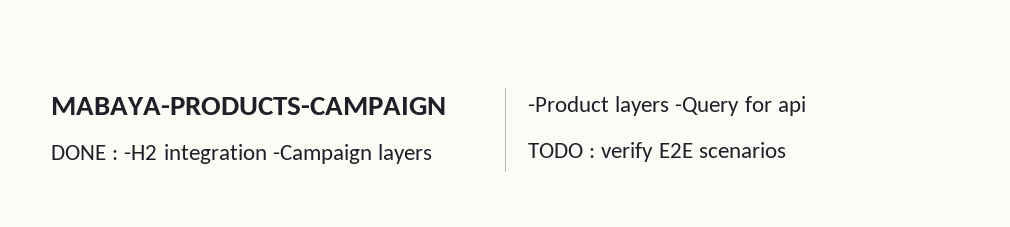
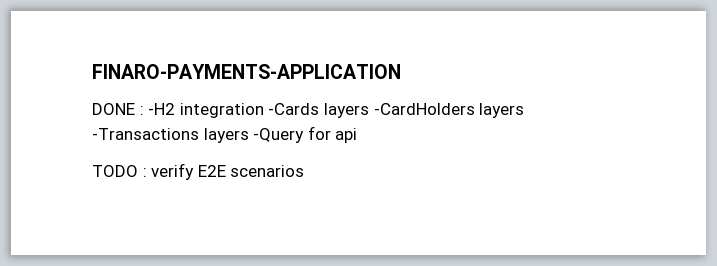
- MABAYA-PRODUCTS-CAMPAIGN
+ FINARO-PAYMENTS-APPLICATION
- DONE : -H2 integration -Campaign layers -Product layers -Query for api
+ DONE : -H2 integration -Cards layers -CardHolders layers -Transactions layers -Query for api

